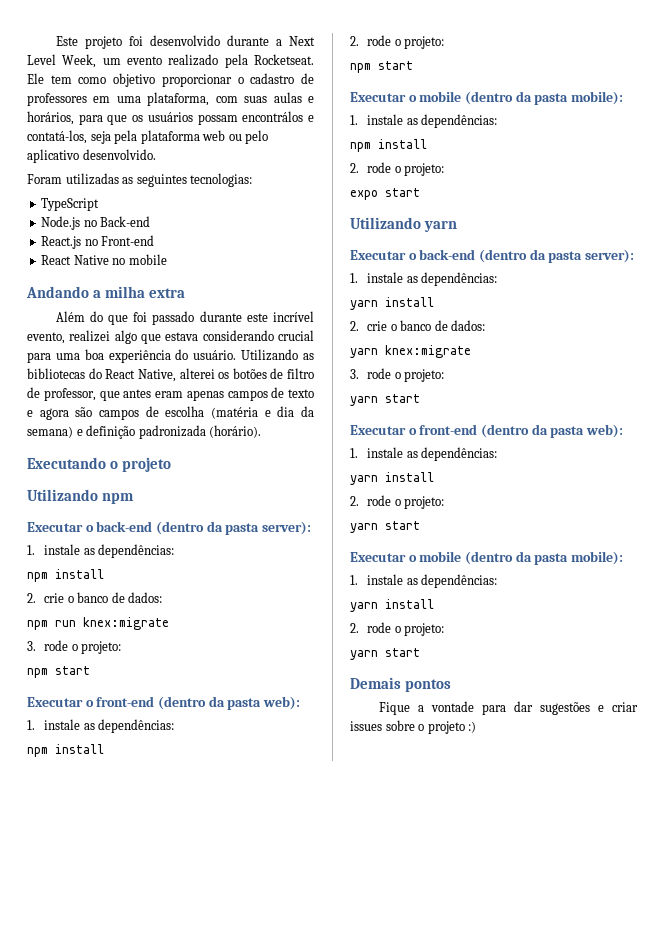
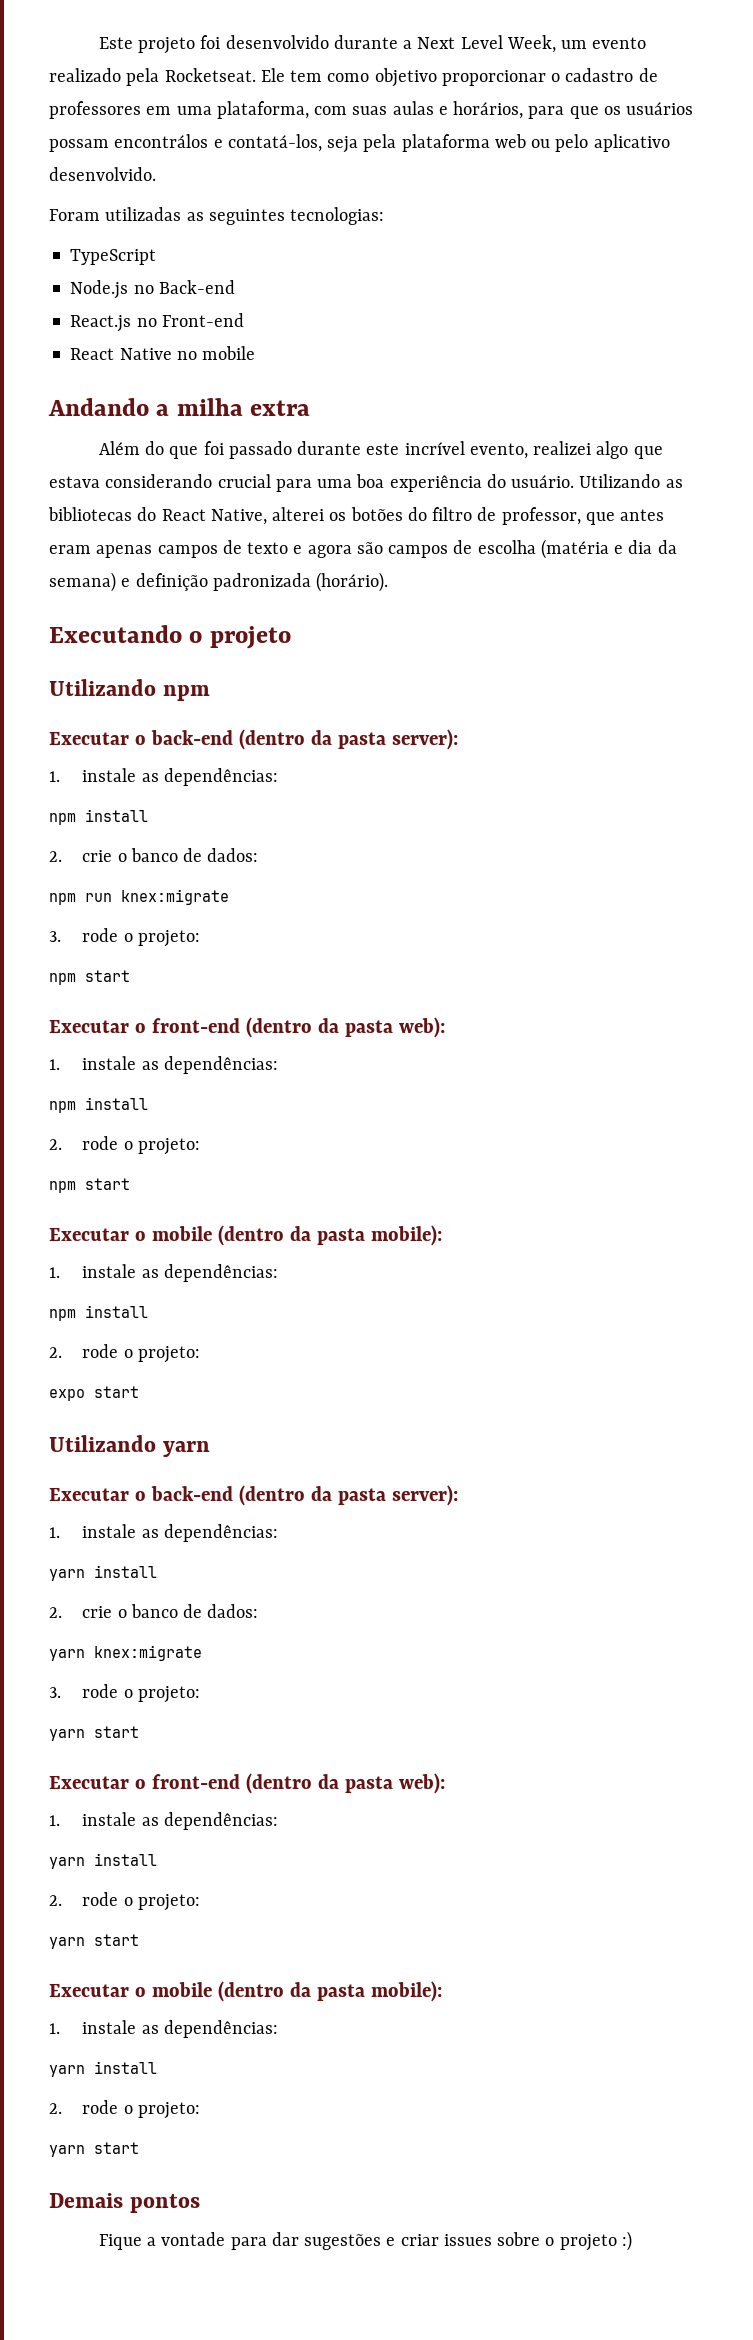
- Utilizando as bibliotecas do React Native, alterei os botões de filtro de professor, que antes eram apenas campos de texto e agora são campos de escolha (matéria e dia da semana) e definição padronizada (horário).
+ Utilizando as bibliotecas do React Native, alterei os botões do filtro de professor, que antes eram apenas campos de texto e agora são campos de escolha (matéria e dia da semana) e definição padronizada (horário).

